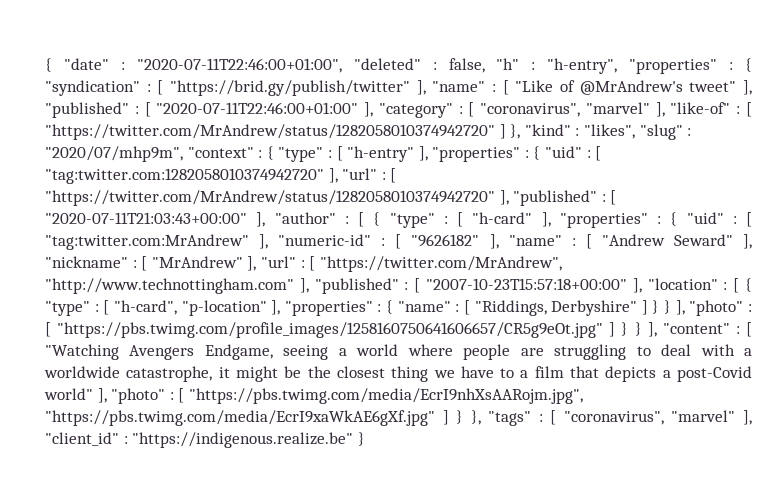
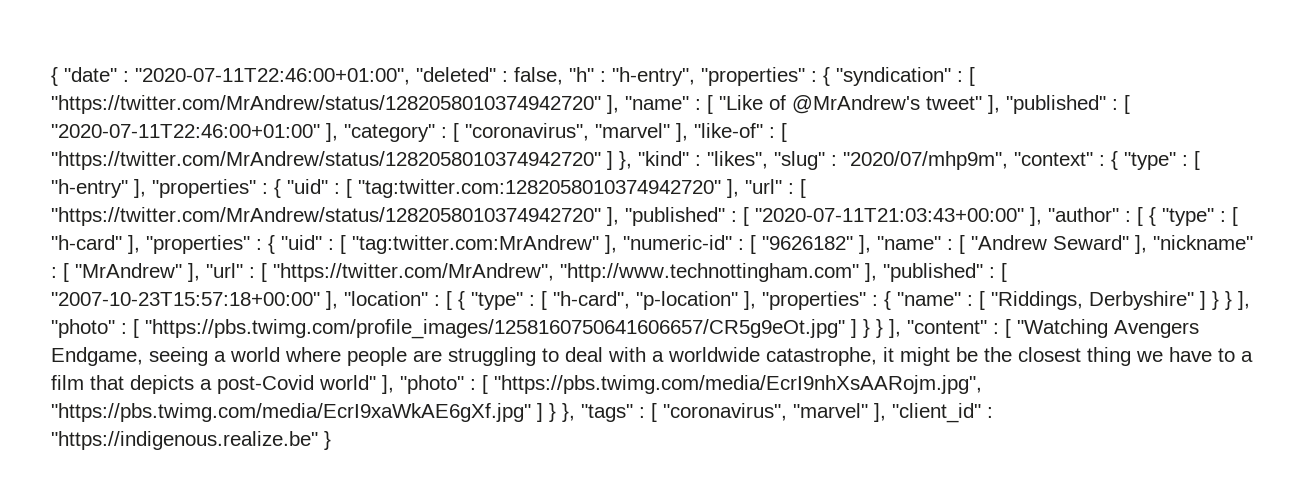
- [ "https://brid.gy/publish/twitter" ], "name" :
+ [ "https://twitter.com/MrAndrew/status/1282058010374942720" ], "name" :

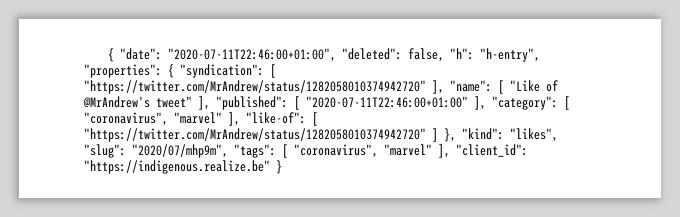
- { "date" : "2020-07-11T22:46:00+01:00", "deleted" : false, "h" : "h-entry", "properties" : { "syndication" : [ "https://twitter.com/MrAndrew/status/1282058010374942720" ], "name" : [ "Like of @MrAndrew's tweet" ], "published" : [ "2020-07-11T22:46:00+01:00" ], "category" : [ "coronavirus", "marvel" ], "like-of" : [ "https://twitter.com/MrAndrew/status/1282058010374942720" ] }, "kind" : "likes", "slug" : "2020/07/mhp9m", "context" : { "type" : [ "h-entry" ], "properties" : { "uid" : [ "tag:twitter.com:1282058010374942720" ], "url" : [ "https://twitter.com/MrAndrew/status/1282058010374942720" ], "published" : [ "2020-07-11T21:03:43+00:00" ], "author" : [ { "type" : [ "h-card" ], "properties" : { "uid" : [ "tag:twitter.com:MrAndrew" ], "numeric-id" : [ "9626182" ], "name" : [ "Andrew Seward" ], "nickname" : [ "MrAndrew" ], "url" : [ "https://twitter.com/MrAndrew", "http://www.technottingham.com" ], "published" : [ "2007-10-23T15:57:18+00:00" ], "location" : [ { "type" : [ "h-card", "p-location" ], "properties" : { "name" : [ "Riddings, Derbyshire" ] } } ], "photo" : [ "https://pbs.twimg.com/profile_images/1258160750641606657/CR5g9eOt.jpg" ] } } ], "content" : [ "Watching Avengers Endgame, seeing a world where people are struggling to deal with a worldwide catastrophe, it might be the closest thing we have to a film that depicts a post-Covid world" ], "photo" : [ "https://pbs.twimg.com/media/EcrI9nhXsAARojm.jpg", "https://pbs.twimg.com/media/EcrI9xaWkAE6gXf.jpg" ] } }, "tags" : [ "coronavirus", "marvel" ], "client_id" : "https://indigenous.realize.be" }
+ { "date": "2020-07-11T22:46:00+01:00", "deleted": false, "h": "h-entry", "properties": { "syndication": [ "https://twitter.com/MrAndrew/status/1282058010374942720" ], "name": [ "Like of @MrAndrew's tweet" ], "published": [ "2020-07-11T22:46:00+01:00" ], "category": [ "coronavirus", "marvel" ], "like-of": [ "https://twitter.com/MrAndrew/status/1282058010374942720" ] }, "kind": "likes", "slug": "2020/07/mhp9m", "tags": [ "coronavirus", "marvel" ], "client_id": "https://indigenous.realize.be" }

